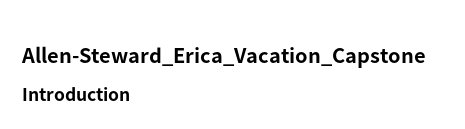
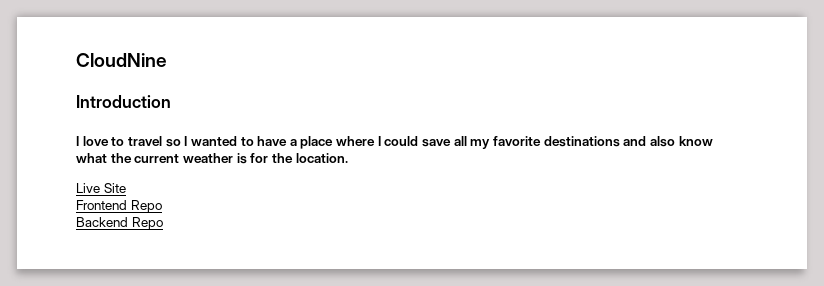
- Allen-Steward_Erica_Vacation_Capstone
+ CloudNine
+ I love to travel so I wanted to have a place where I could save all my favorite destinations and also know what the current weather is for the location.
+ Live Site
+ Frontend Repo
+ Backend Repo

